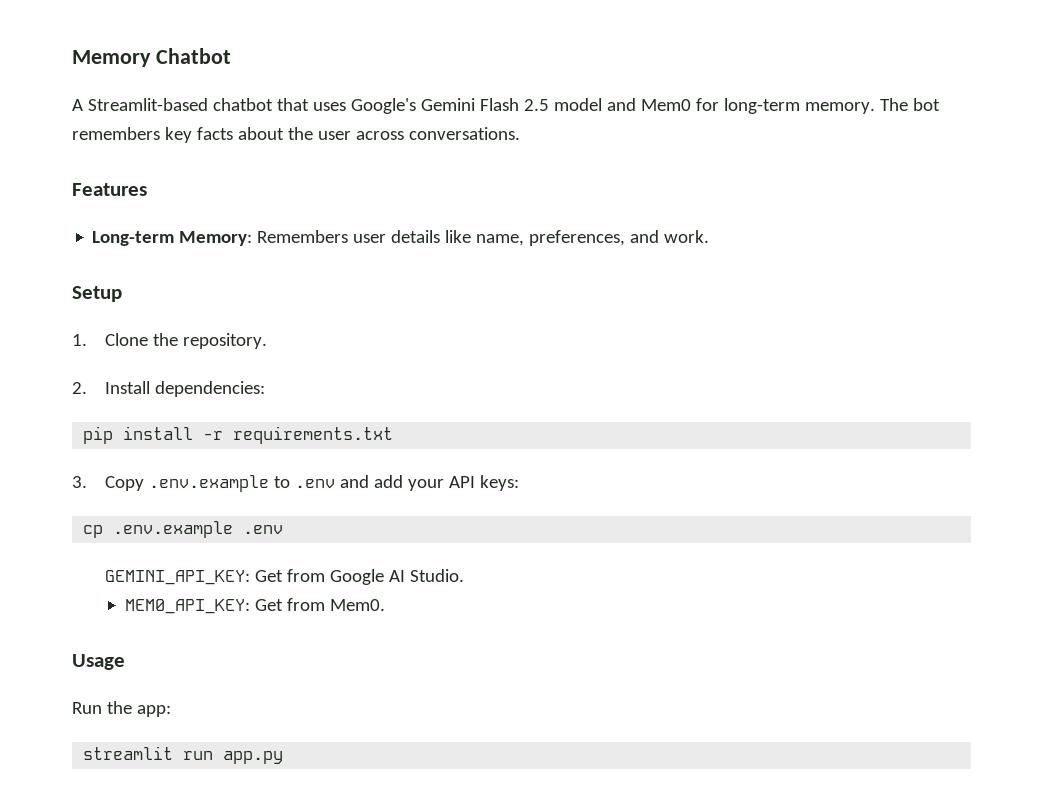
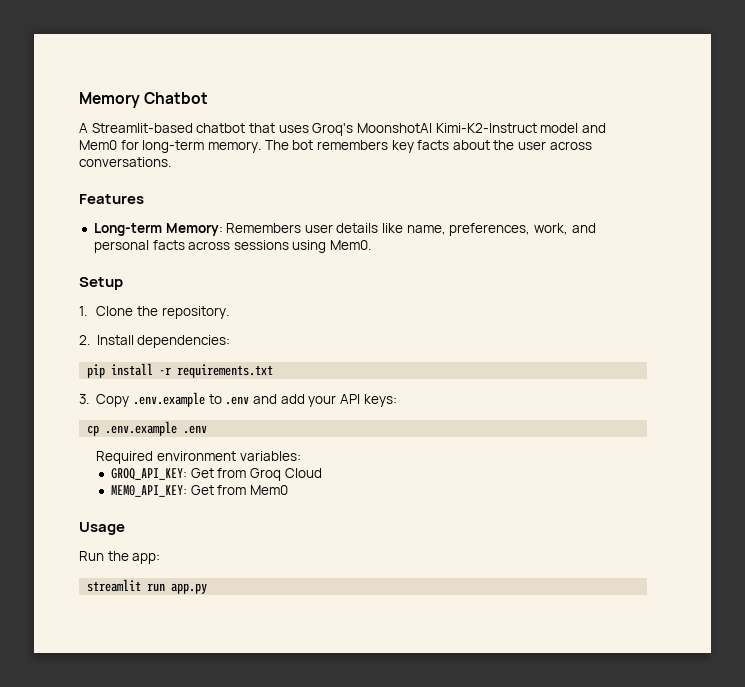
- A Streamlit-based chatbot that uses Google's Gemini Flash 2.5 model and Mem0 for long-term memory.
+ A Streamlit-based chatbot that uses Groq's MoonshotAI Kimi-K2-Instruct model and Mem0 for long-term memory.
- Long-term Memory: Remembers user details like name, preferences, and work.
+ Long-term Memory: Remembers user details like name, preferences, work, and personal facts across sessions using Mem0.
- GEMINI_API_KEY: Get from Google AI Studio.
+ Required environment variables:
+ GROQ_API_KEY: Get from Groq Cloud
- MEM0_API_KEY: Get from Mem0.
+ MEM0_API_KEY: Get from Mem0

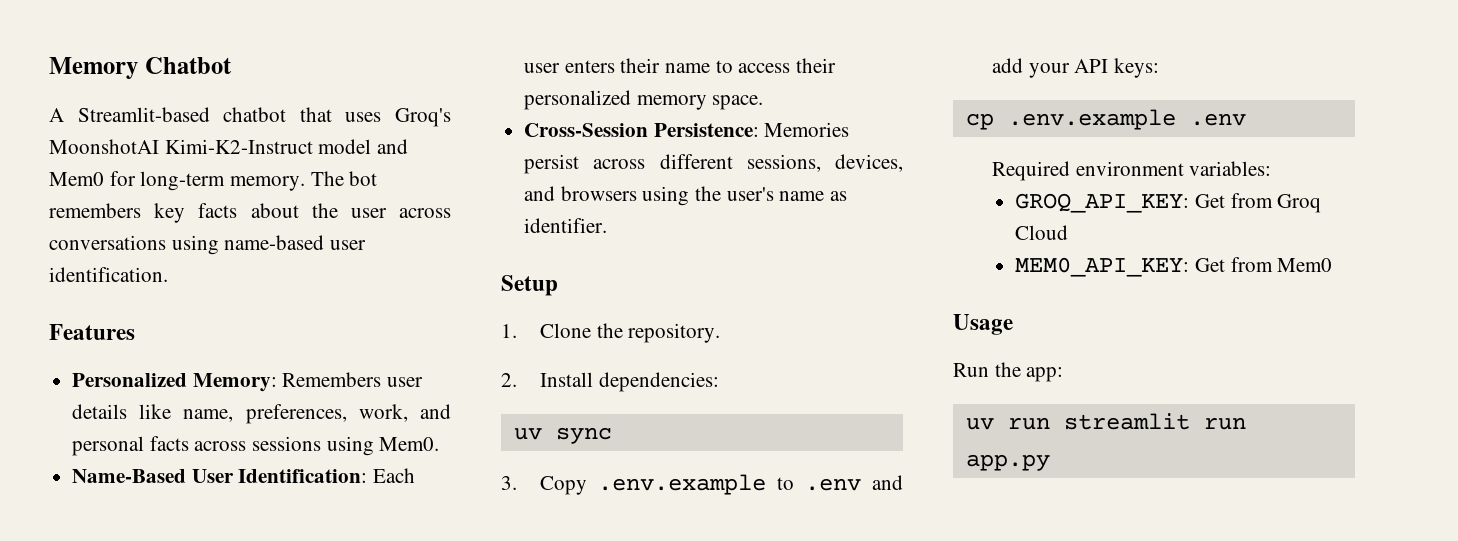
- The bot remembers key facts about the user across conversations.
+ The bot remembers key facts about the user across conversations using name-based user identification.
- Long-term Memory: Remembers user details like name, preferences, work, and personal facts across sessions using Mem0.
+ Personalized Memory: Remembers user details like name, preferences, work, and personal facts across sessions using Mem0.
+ Name-Based User Identification: Each user enters their name to access their personalized memory space.
+ Cross-Session Persistence: Memories persist across different sessions, devices, and browsers using the user's name as identifier.
- pip install -r requirements.txt
+ uv sync
- streamlit run app.py
+ uv run streamlit run app.py

